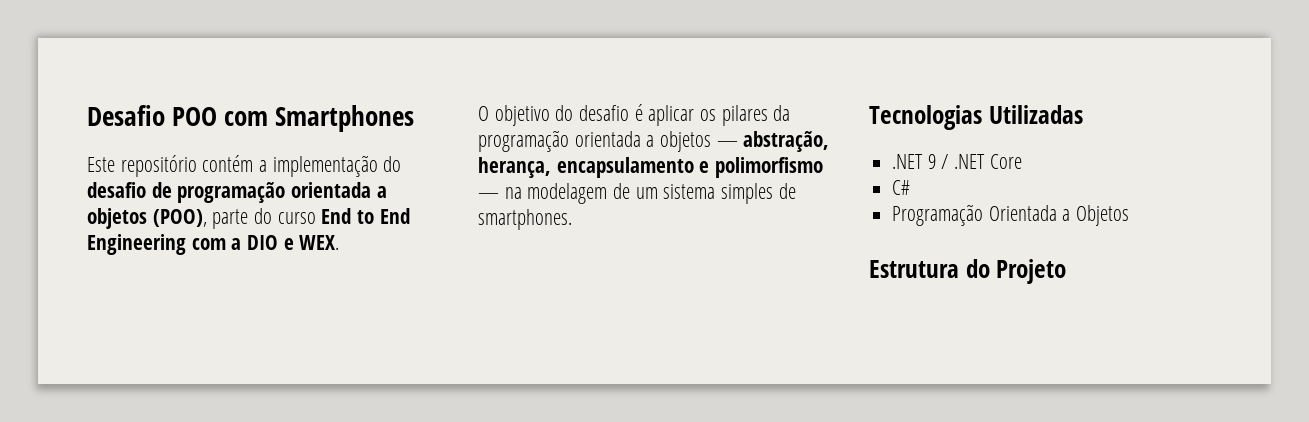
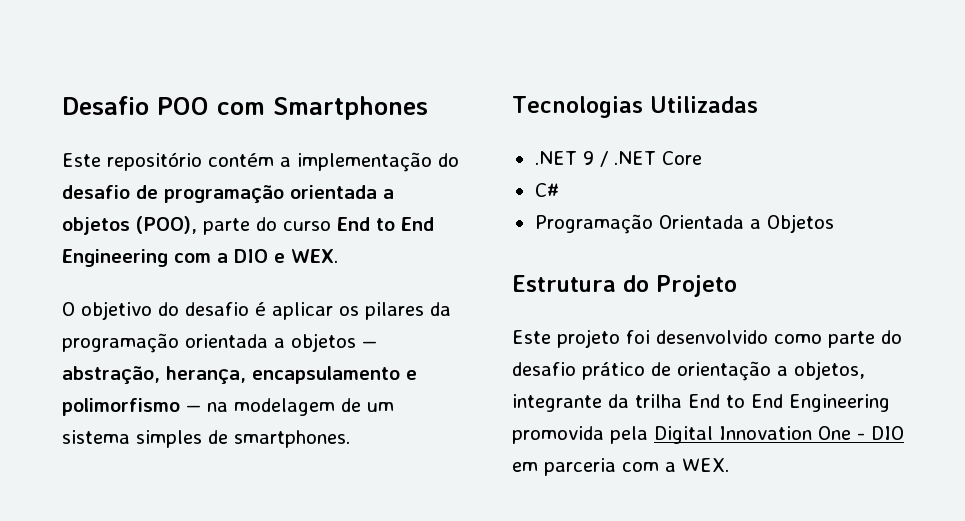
+ Este projeto foi desenvolvido como parte do desafio prático de orientação a objetos, integrante da trilha End to End Engineering promovida pela Digital Innovation One - DIO em parceria com a WEX.

